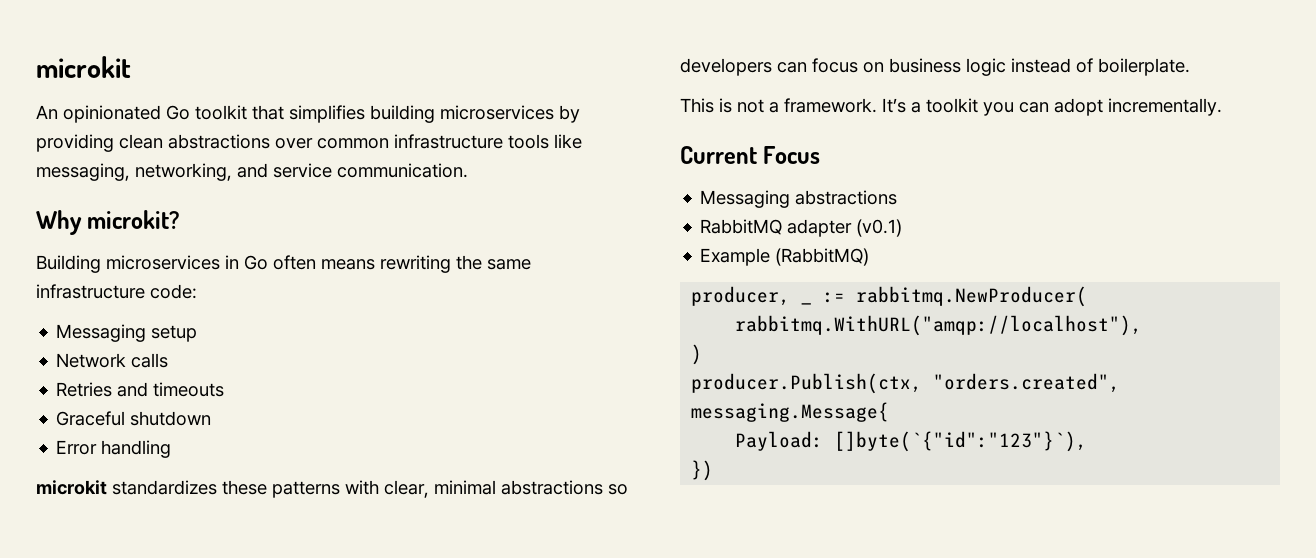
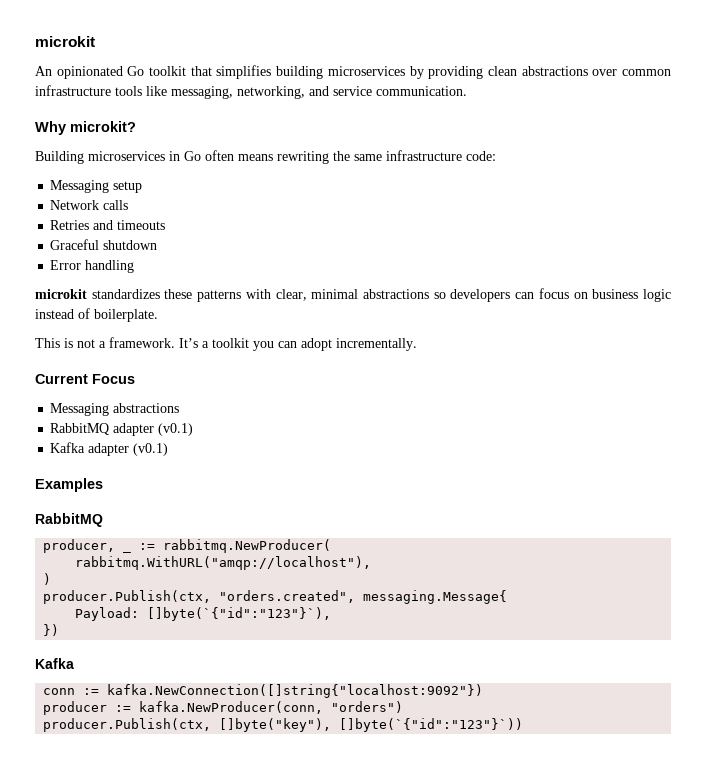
- Example (RabbitMQ)
+ Kafka adapter (v0.1)
+ Examples
+ RabbitMQ
  })
+ Kafka
+ conn := kafka.NewConnection([]string{"localhost:9092"})
+ producer := kafka.NewProducer(conn, "orders")
+ producer.Publish(ctx, []byte("key"), []byte(`{"id":"123"}`))

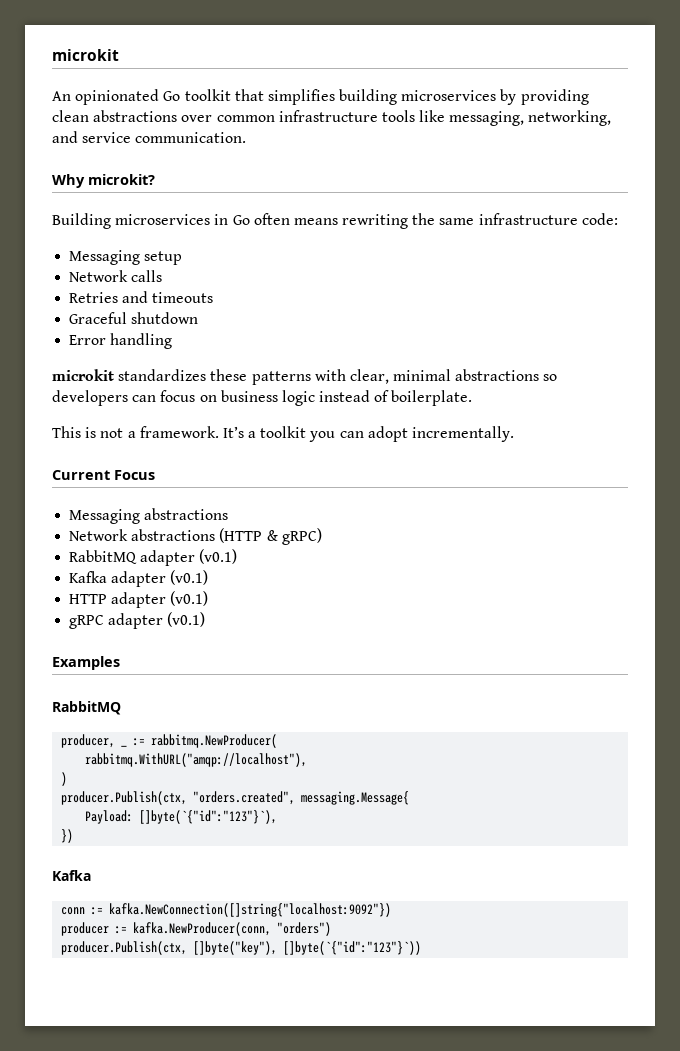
+ Network abstractions (HTTP & gRPC)
+ HTTP adapter (v0.1)
+ gRPC adapter (v0.1)

